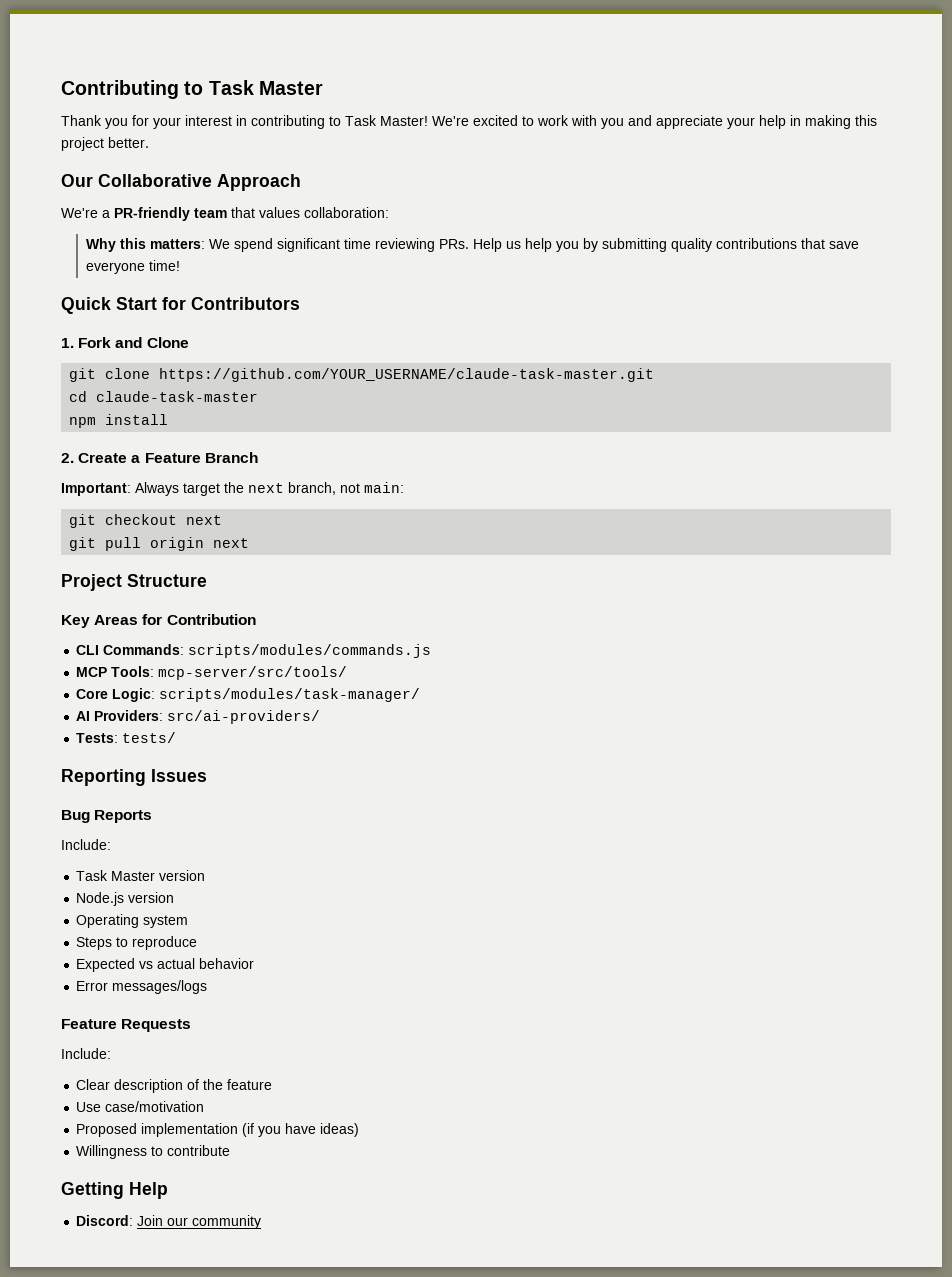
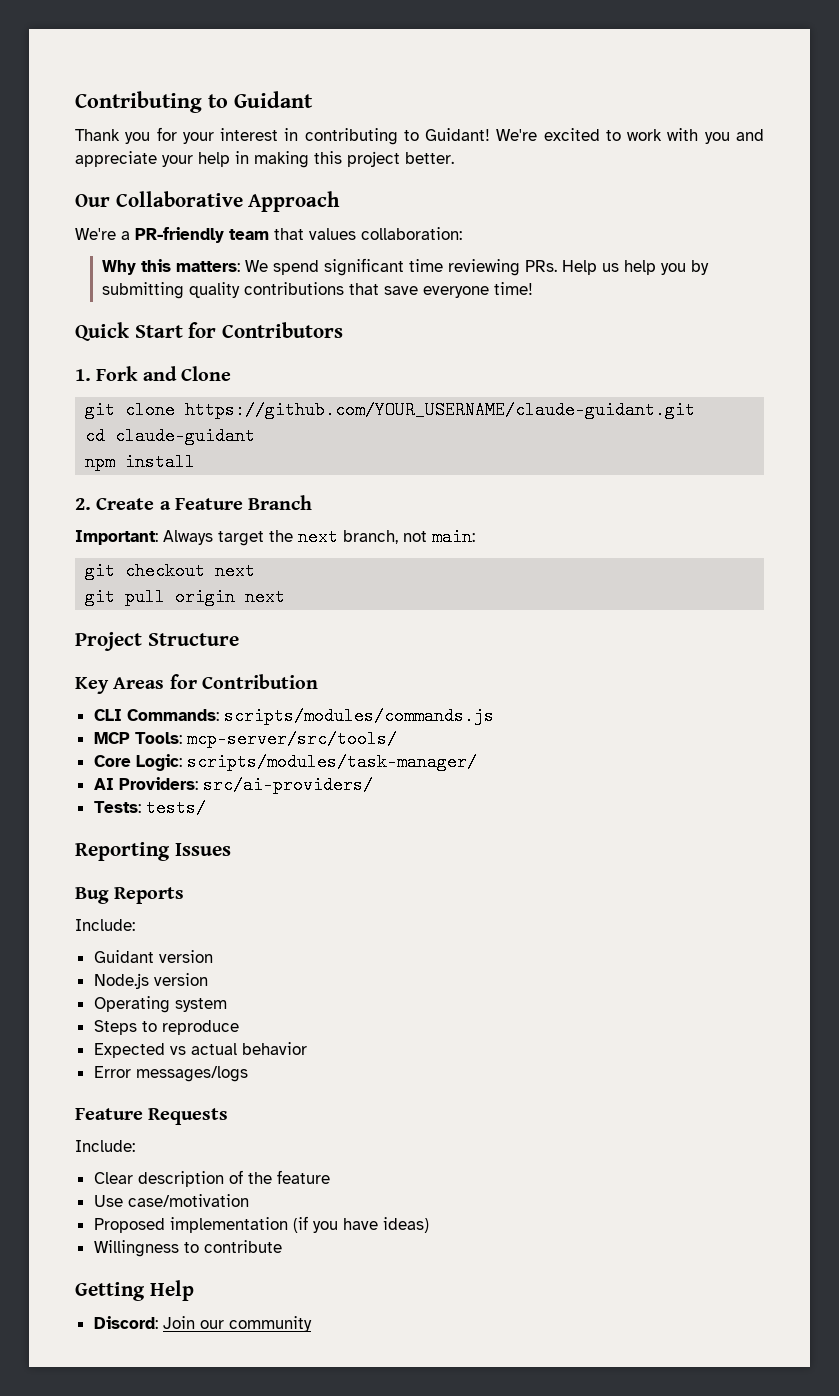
- Contributing to Task Master
+ Contributing to Guidant
- Thank you for your interest in contributing to Task Master!
+ Thank you for your interest in contributing to Guidant!
- git clone https://github.com/YOUR_USERNAME/claude-task-master.git
+ git clone https://github.com/YOUR_USERNAME/claude-guidant.git
- cd claude-task-master
+ cd claude-guidant
- Task Master version
+ Guidant version

